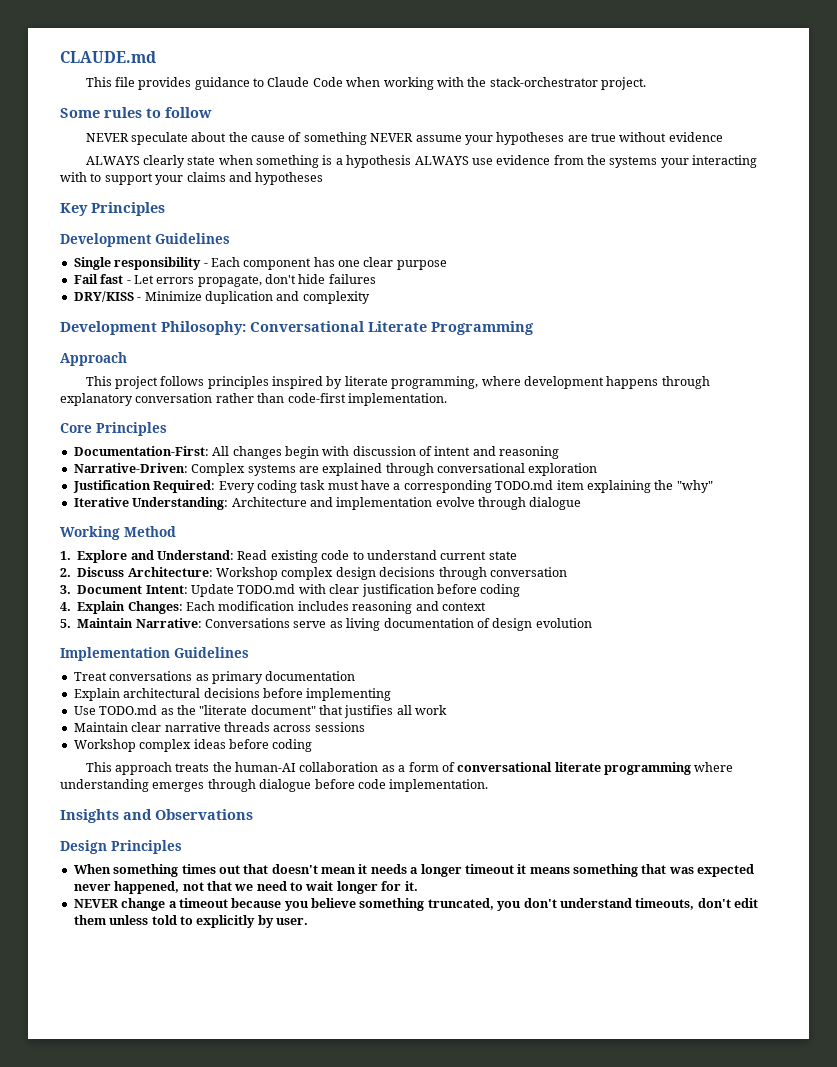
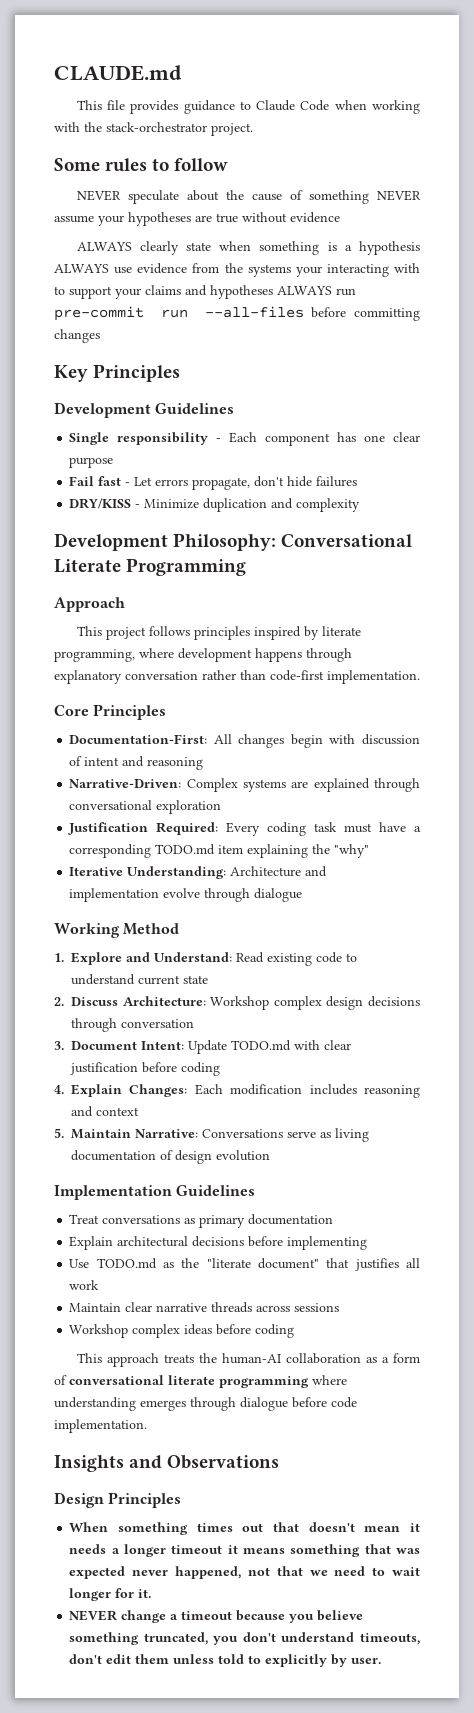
- ALWAYS clearly state when something is a hypothesis ALWAYS use evidence from the systems your interacting with to support your claims and hypotheses
+ ALWAYS clearly state when something is a hypothesis ALWAYS use evidence from the systems your interacting with to support your claims and hypotheses ALWAYS run pre-commit run --all-files before committing changes

